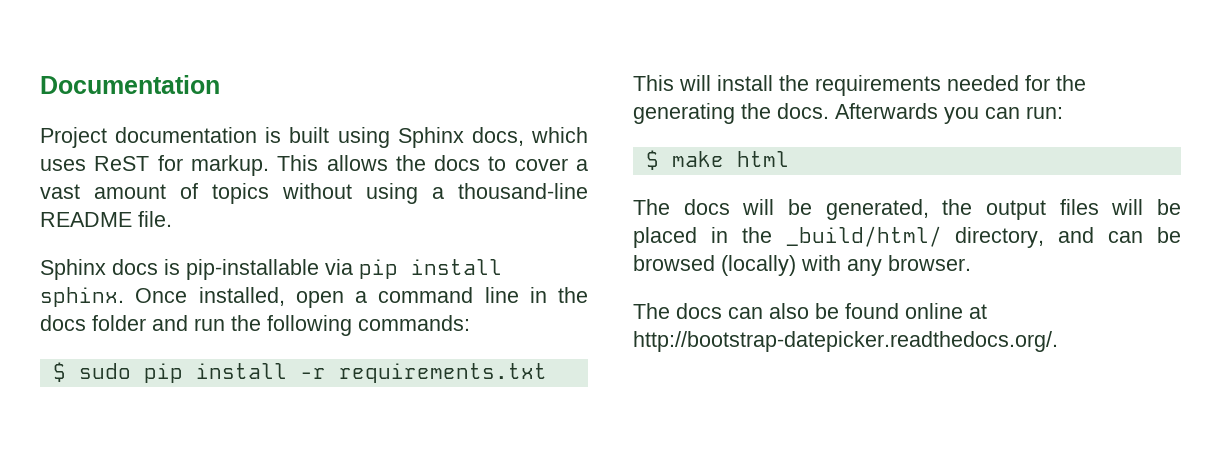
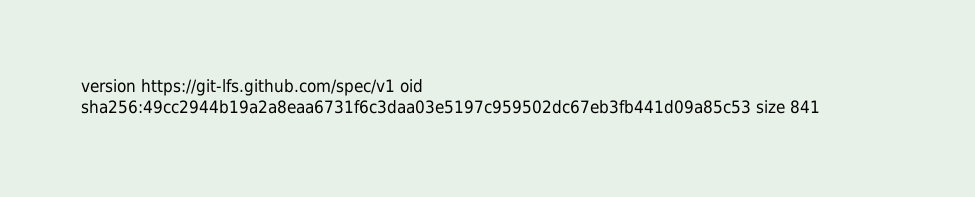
- Documentation
- Project documentation is built using Sphinx docs, which uses ReST for markup. This allows the docs to cover a vast amount of topics without using a thousand-line README file.
- Sphinx docs is pip-installable via pip install sphinx. Once installed, open a command line in the docs folder and run the following commands:
- $ sudo pip install -r requirements.txt
- This will install the requirements needed for the generating the docs. Afterwards you can run:
- $ make html
- The docs will be generated, the output files will be placed in the _build/html/ directory, and can be browsed (locally) with any browser.
- The docs can also be found online at http://bootstrap-datepicker.readthedocs.org/.
+ version https://git-lfs.github.com/spec/v1 oid sha256:49cc2944b19a2a8eaa6731f6c3daa03e5197c959502dc67eb3fb441d09a85c53 size 841

